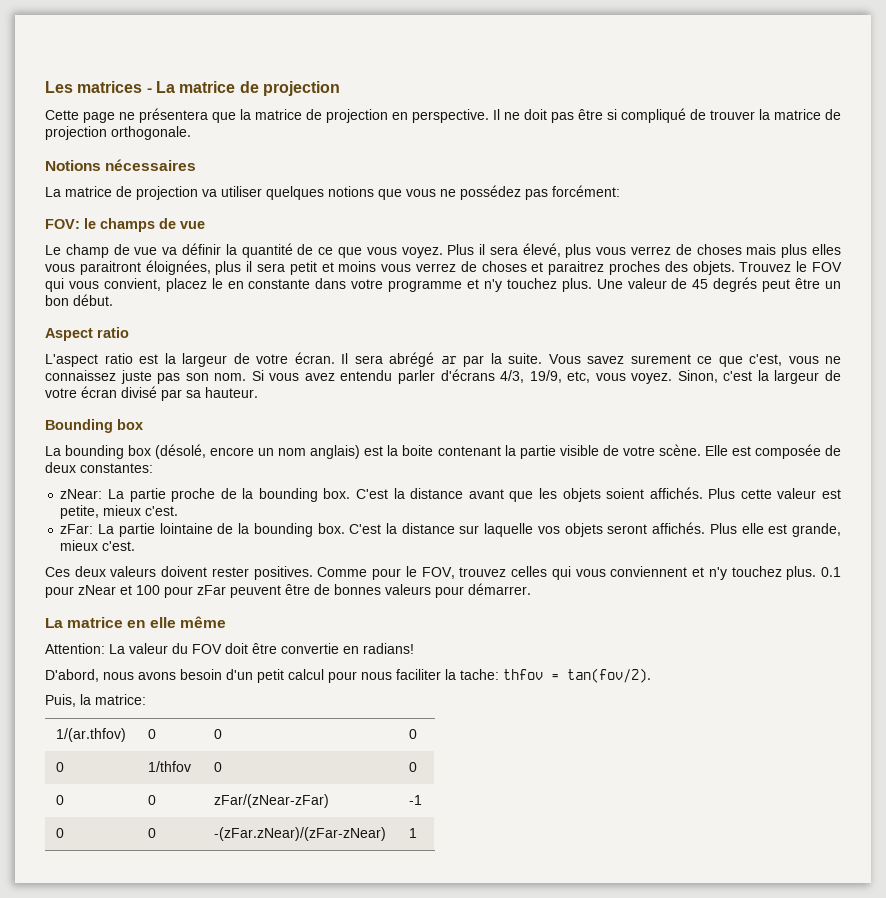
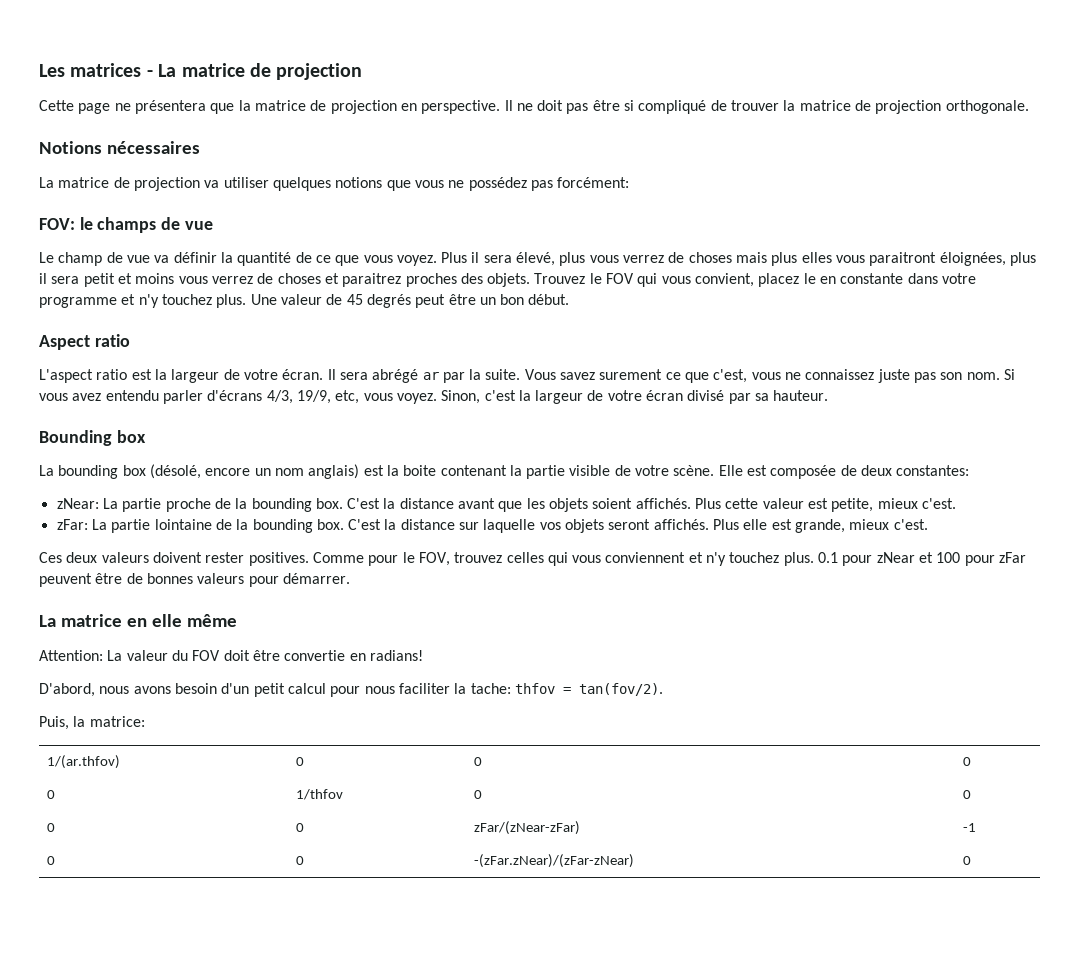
- 0 | 0 | -(zFar.zNear)/(zFar-zNear) | 1
+ 0 | 0 | -(zFar.zNear)/(zFar-zNear) | 0

